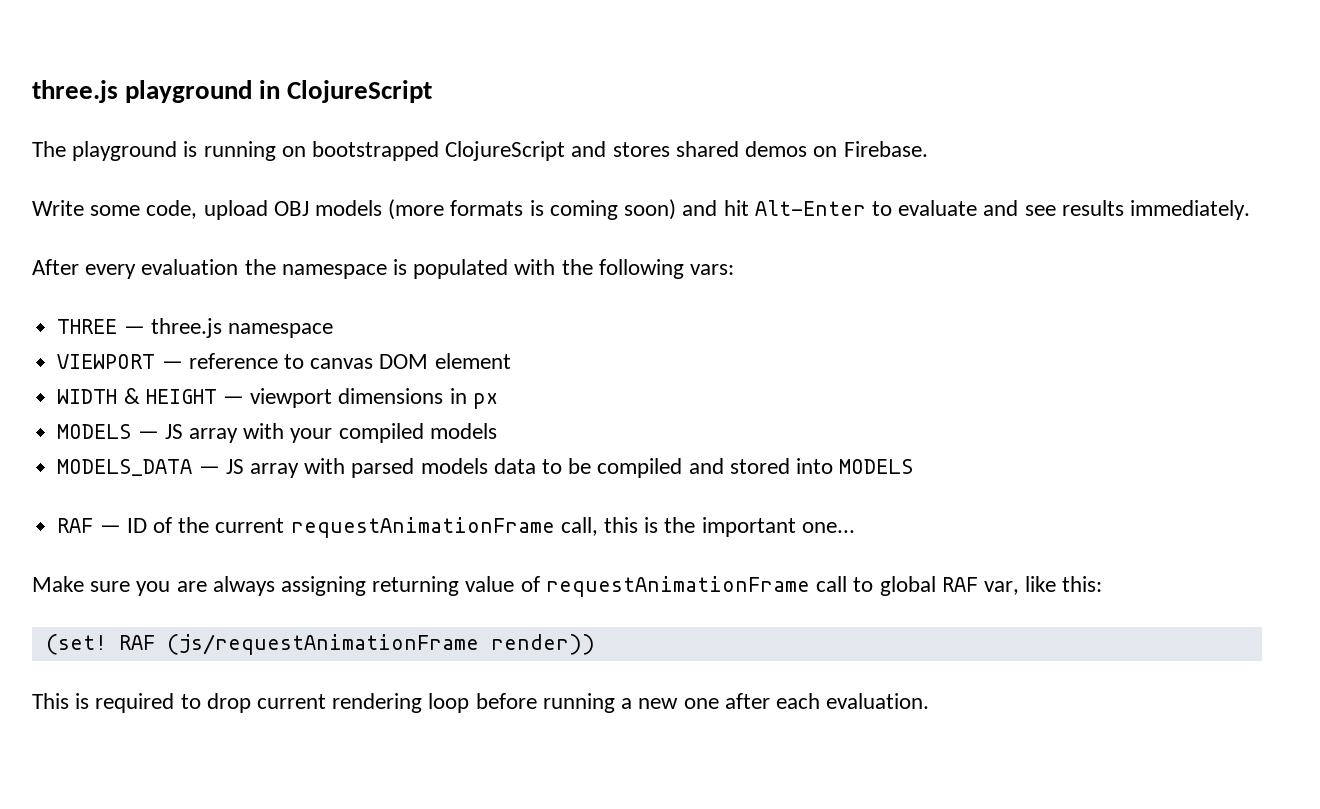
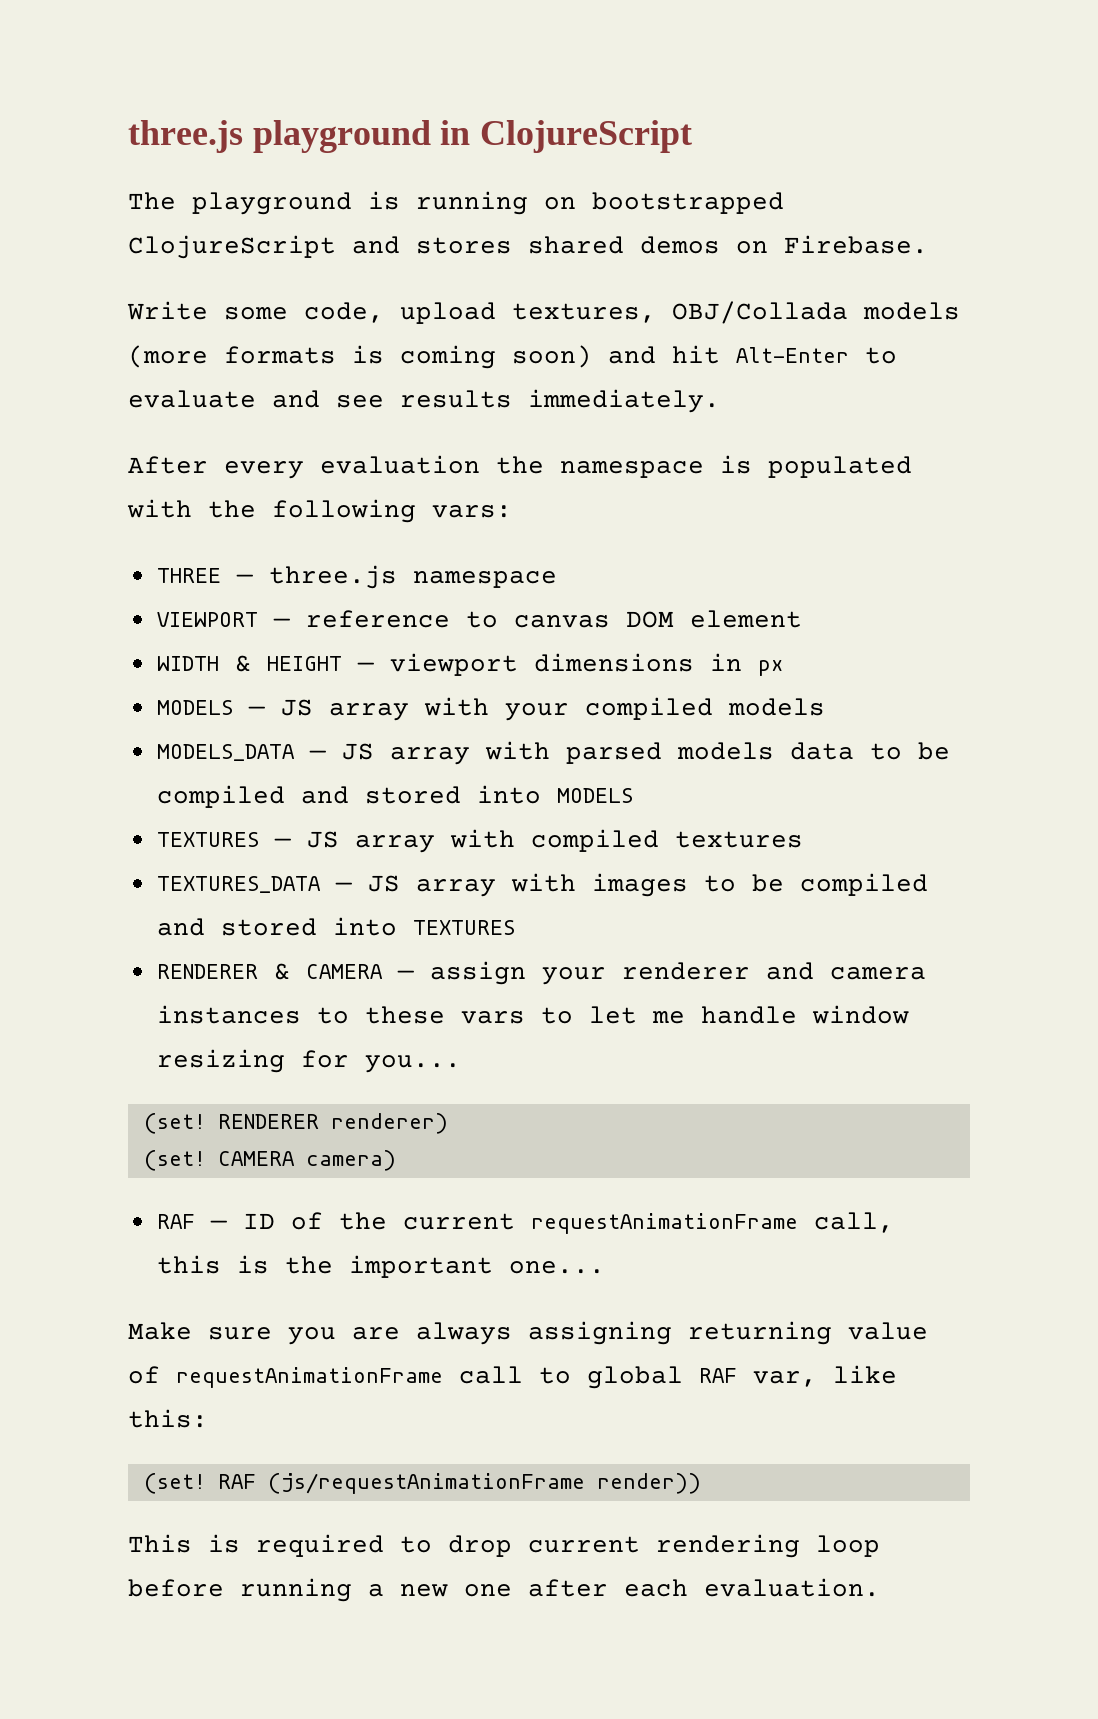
- Write some code, upload OBJ models (more formats is coming soon) and hit Alt-Enter to evaluate and see results immediately.
+ Write some code, upload textures, OBJ/Collada models (more formats is coming soon) and hit Alt-Enter to evaluate and see results immediately.
+ TEXTURES — JS array with compiled textures
+ TEXTURES_DATA — JS array with images to be compiled and stored into TEXTURES
+ RENDERER & CAMERA — assign your renderer and camera instances to these vars to let me handle window resizing for you...
+ (set! RENDERER renderer)
+ (set! CAMERA camera)

